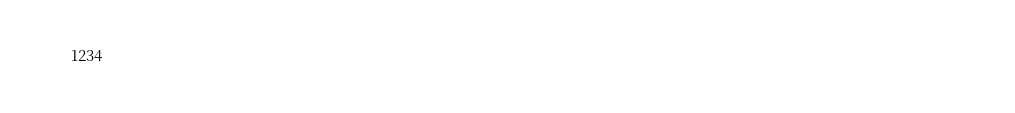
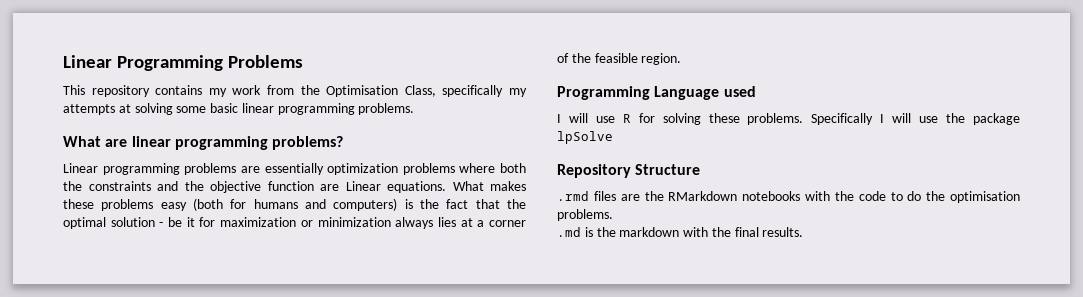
- 1234
+ Linear Programming Problems
+ This repository contains my work from the Optimisation Class, specifically my attempts at solving some basic linear programming problems.
+ What are linear programming problems?
+ Linear programming problems are essentially optimization problems where both the constraints and the objective function are Linear equations. What makes these problems easy (both for humans and computers) is the fact that the optimal solution - be it for maximization or minimization always lies at a corner of the feasible region.
+ Programming Language used
+ I will use R for solving these problems. Specifically I will use the package lpSolve
+ Repository Structure
+ .rmd files are the RMarkdown notebooks with the code to do the optimisation problems.
+ .md is the markdown with the final results.

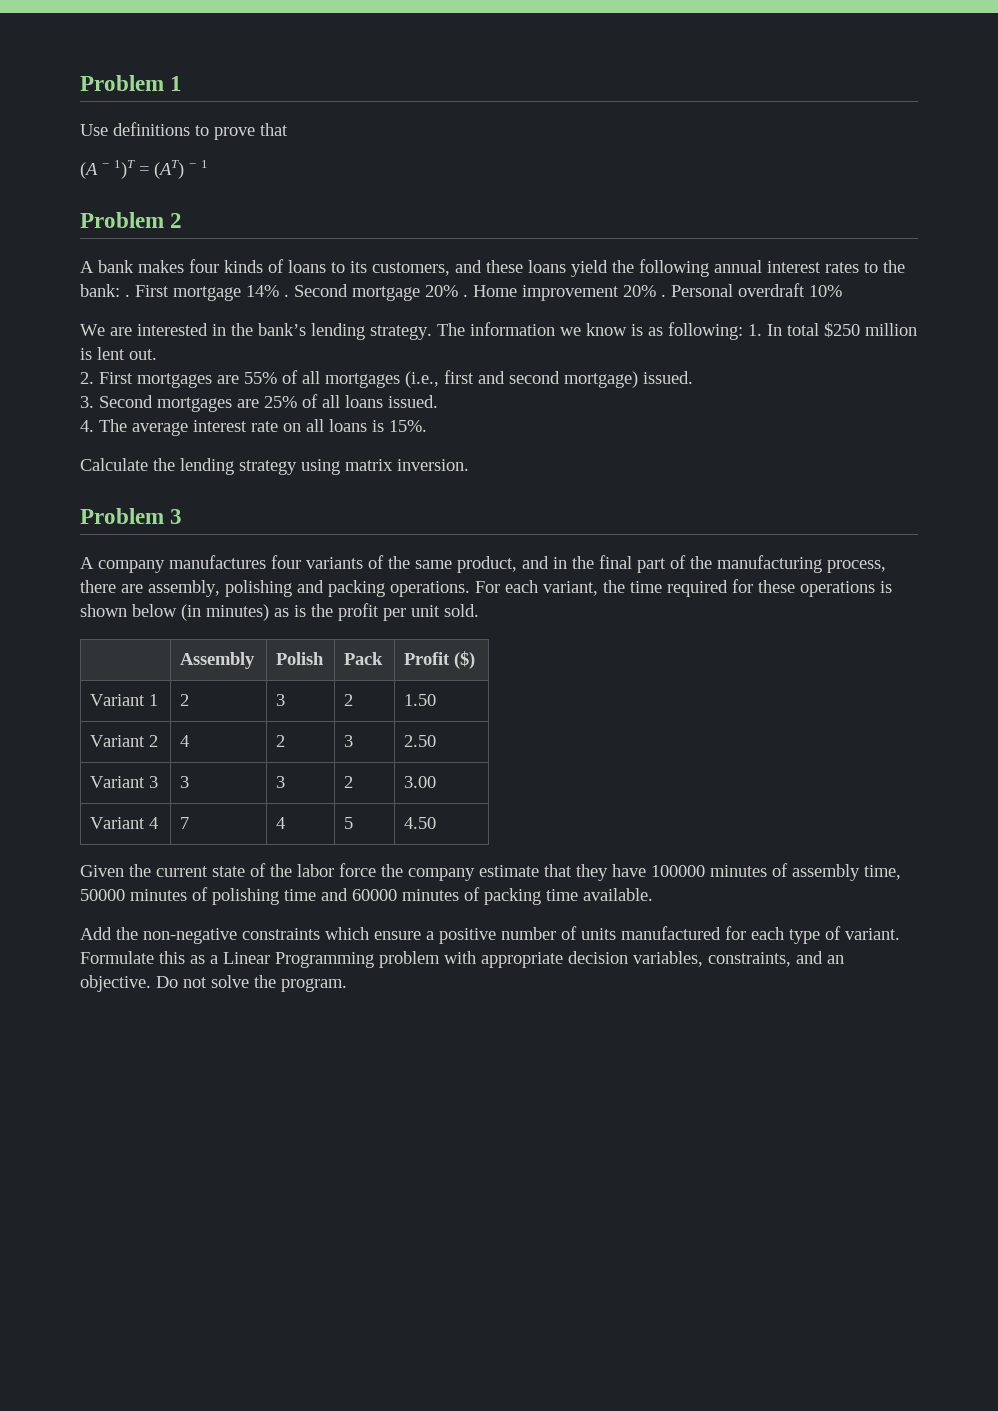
- Linear Programming Problems
- This repository contains my work from the Optimisation Class, specifically my attempts at solving some basic linear programming problems.
- What are linear programming problems?
- Linear programming problems are essentially optimization problems where both the constraints and the objective function are Linear equations. What makes these problems easy (both for humans and computers) is the fact that the optimal solution - be it for maximization or minimization always lies at a corner of the feasible region.
- Programming Language used
- I will use R for solving these problems. Specifically I will use the package lpSolve
- Repository Structure
- .rmd files are the RMarkdown notebooks with the code to do the optimisation problems.
- .md is the markdown with the final results.
+ Problem 1
+ Use definitions to prove that
+ (A − 1)T = (AT) − 1
+ Problem 2
+ A bank makes four kinds of loans to its customers, and these loans yield the following annual interest rates to the bank: . First mortgage 14% . Second mortgage 20% . Home improvement 20% . Personal overdraft 10%
+ We are interested in the bank’s lending strategy. The information we know is as following: 1. In total $250 million is lent out.
+ 2. First mortgages are 55% of all mortgages (i.e., first and second mortgage) issued.
+ 3. Second mortgages are 25% of all loans issued.
+ 4. The average interest rate on all loans is 15%.
+ Calculate the lending strategy using matrix inversion.
+ Problem 3
+ A company manufactures four variants of the same product, and in the final part of the manufacturing process, there are assembly, polishing and packing operations. For each variant, the time required for these operations is shown below (in minutes) as is the profit per unit sold.
+ | Assembly | Polish | Pack | Profit ($)
+ Variant 1 | 2 | 3 | 2 | 1.50
+ Variant 2 | 4 | 2 | 3 | 2.50
+ Variant 3 | 3 | 3 | 2 | 3.00
+ Variant 4 | 7 | 4 | 5 | 4.50
+ Given the current state of the labor force the company estimate that they have 100000 minutes of assembly time, 50000 minutes of polishing time and 60000 minutes of packing time available.
+ Add the non-negative constraints which ensure a positive number of units manufactured for each type of variant. Formulate this as a Linear Programming problem with appropriate decision variables, constraints, and an objective. Do not solve the program.

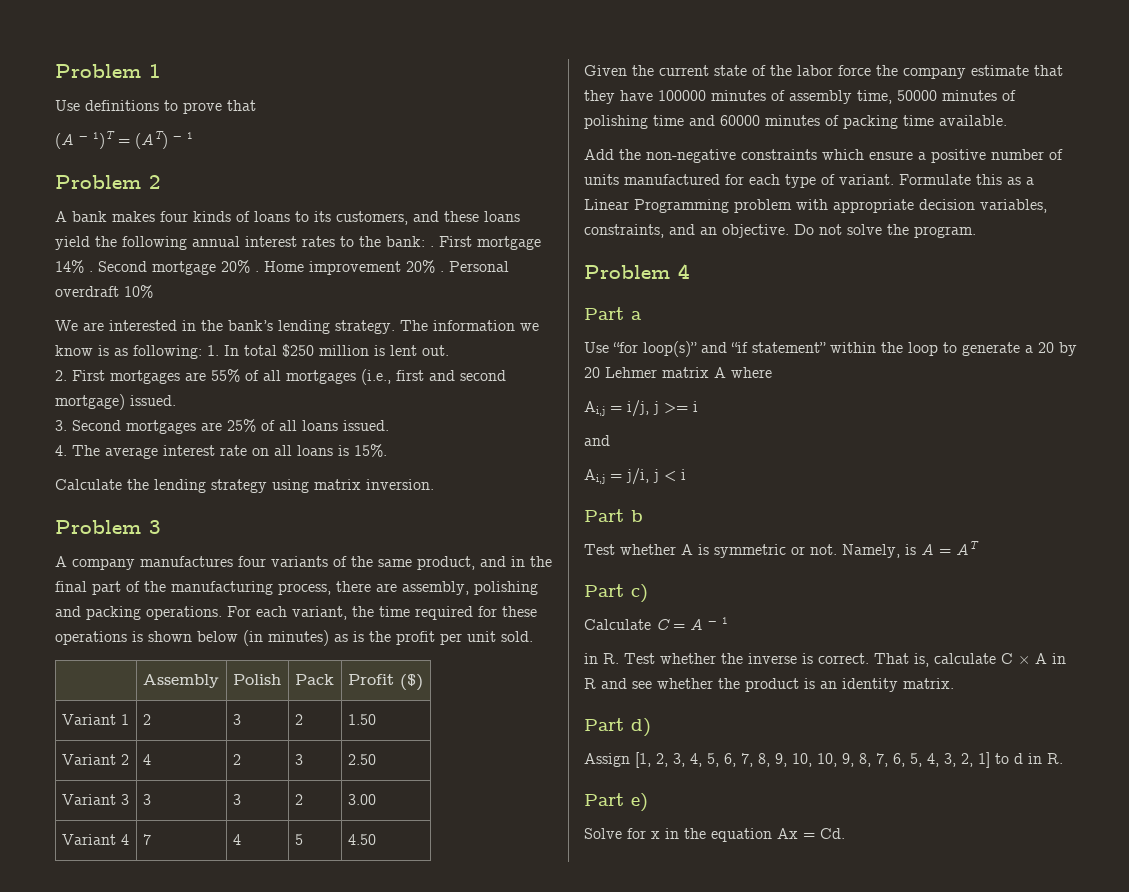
+ Problem 4
+ Part a
+ Use “for loop(s)” and “if statement” within the loop to generate a 20 by 20 Lehmer matrix A where
+ Ai,j = i/j, j >= i
+ and
+ Ai,j = j/i, j < i
+ Part b
+ Test whether A is symmetric or not. Namely, is A = AT
+ Part c)
+ Calculate C = A − 1
+ in R. Test whether the inverse is correct. That is, calculate C × A in R and see whether the product is an identity matrix.
+ Part d)
+ Assign [1, 2, 3, 4, 5, 6, 7, 8, 9, 10, 10, 9, 8, 7, 6, 5, 4, 3, 2, 1] to d in R.
+ Part e)
+ Solve for x in the equation Ax = Cd.

